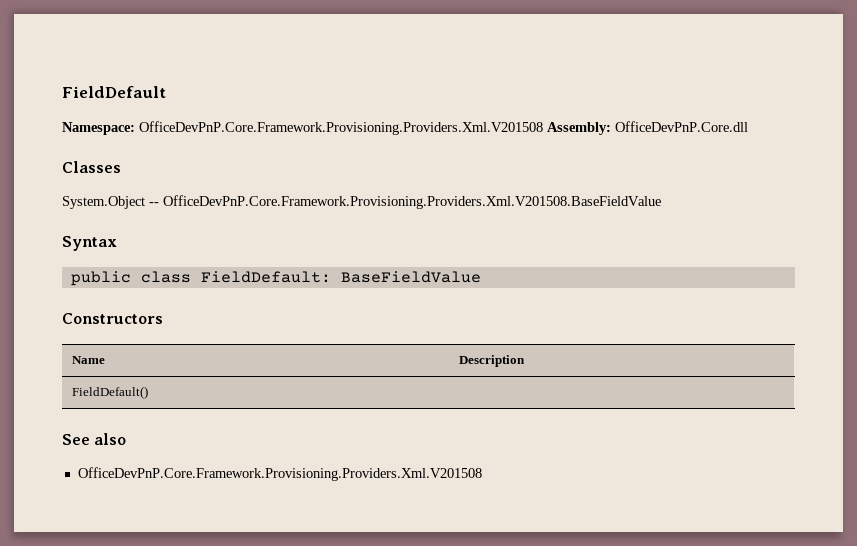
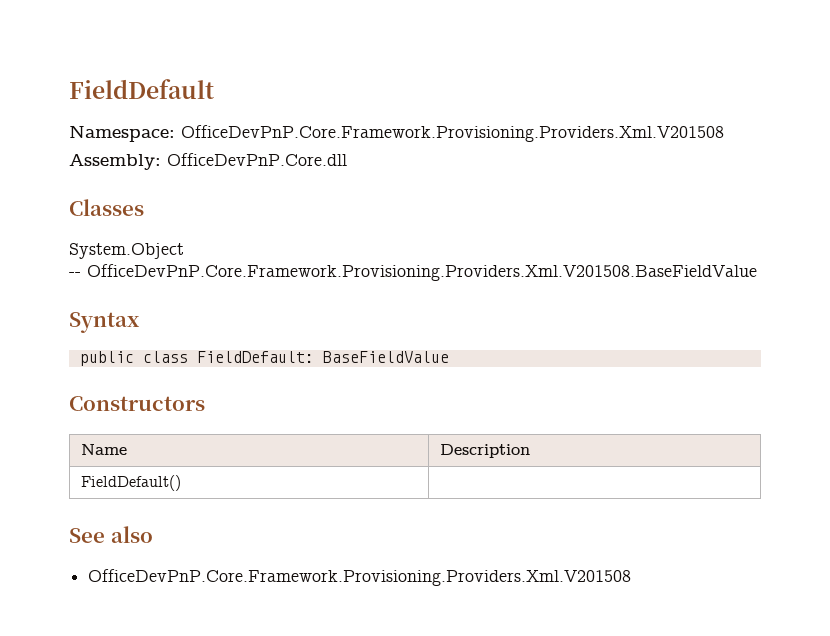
- Namespace: OfficeDevPnP.Core.Framework.Provisioning.Providers.Xml.V201508 Assembly: OfficeDevPnP.Core.dll
+ Namespace: OfficeDevPnP.Core.Framework.Provisioning.Providers.Xml.V201508
+ Assembly: OfficeDevPnP.Core.dll
- System.Object -- OfficeDevPnP.Core.Framework.Provisioning.Providers.Xml.V201508.BaseFieldValue
+ System.Object
+ -- OfficeDevPnP.Core.Framework.Provisioning.Providers.Xml.V201508.BaseFieldValue

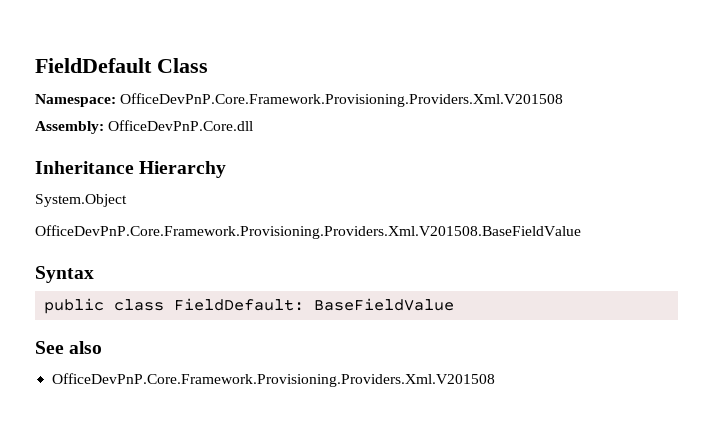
- FieldDefault
+ FieldDefault Class
- Classes
+ Inheritance Hierarchy
- -- OfficeDevPnP.Core.Framework.Provisioning.Providers.Xml.V201508.BaseFieldValue
+ OfficeDevPnP.Core.Framework.Provisioning.Providers.Xml.V201508.BaseFieldValue
- Constructors
- Name | Description
- FieldDefault() |

